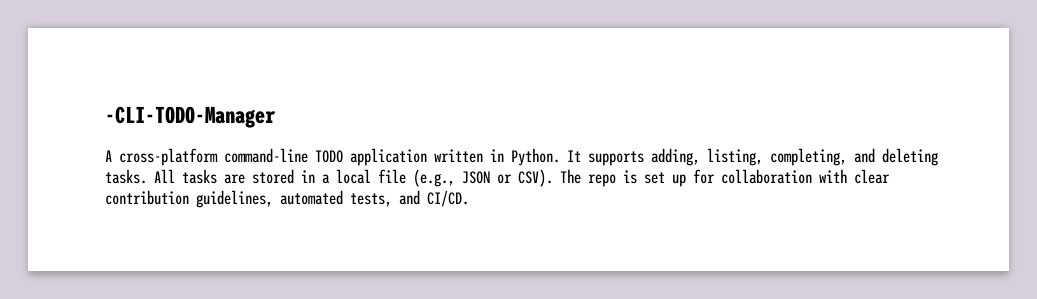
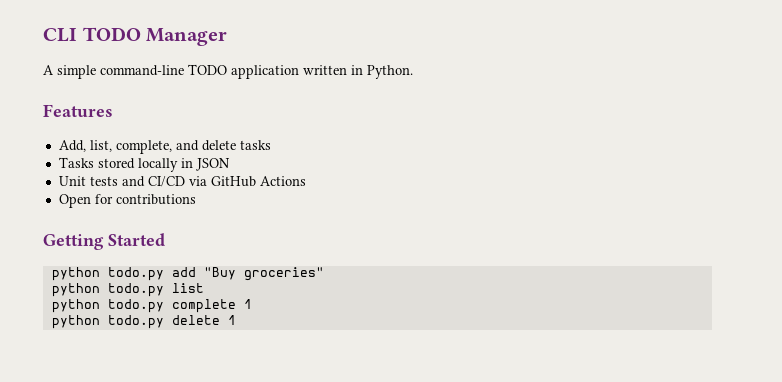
- -CLI-TODO-Manager
+ CLI TODO Manager
- A cross-platform command-line TODO application written in Python. It supports adding, listing, completing, and deleting tasks. All tasks are stored in a local file (e.g., JSON or CSV). The repo is set up for collaboration with clear contribution guidelines, automated tests, and CI/CD.
+ A simple command-line TODO application written in Python.
+ Features
+ Add, list, complete, and delete tasks
+ Tasks stored locally in JSON
+ Unit tests and CI/CD via GitHub Actions
+ Open for contributions
+ Getting Started
+ python todo.py add "Buy groceries"
+ python todo.py list
+ python todo.py complete 1
+ python todo.py delete 1

